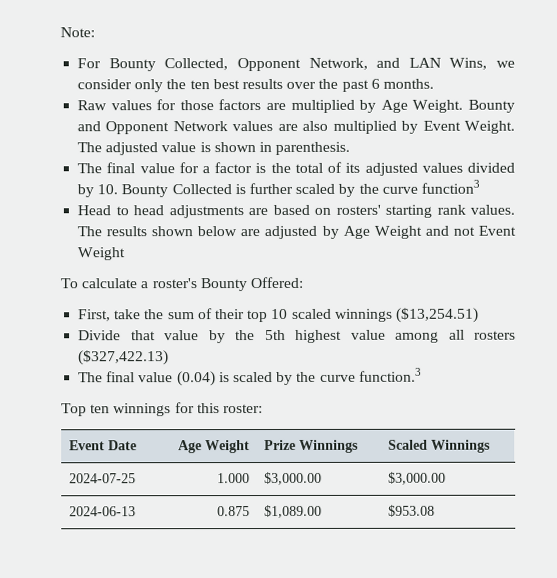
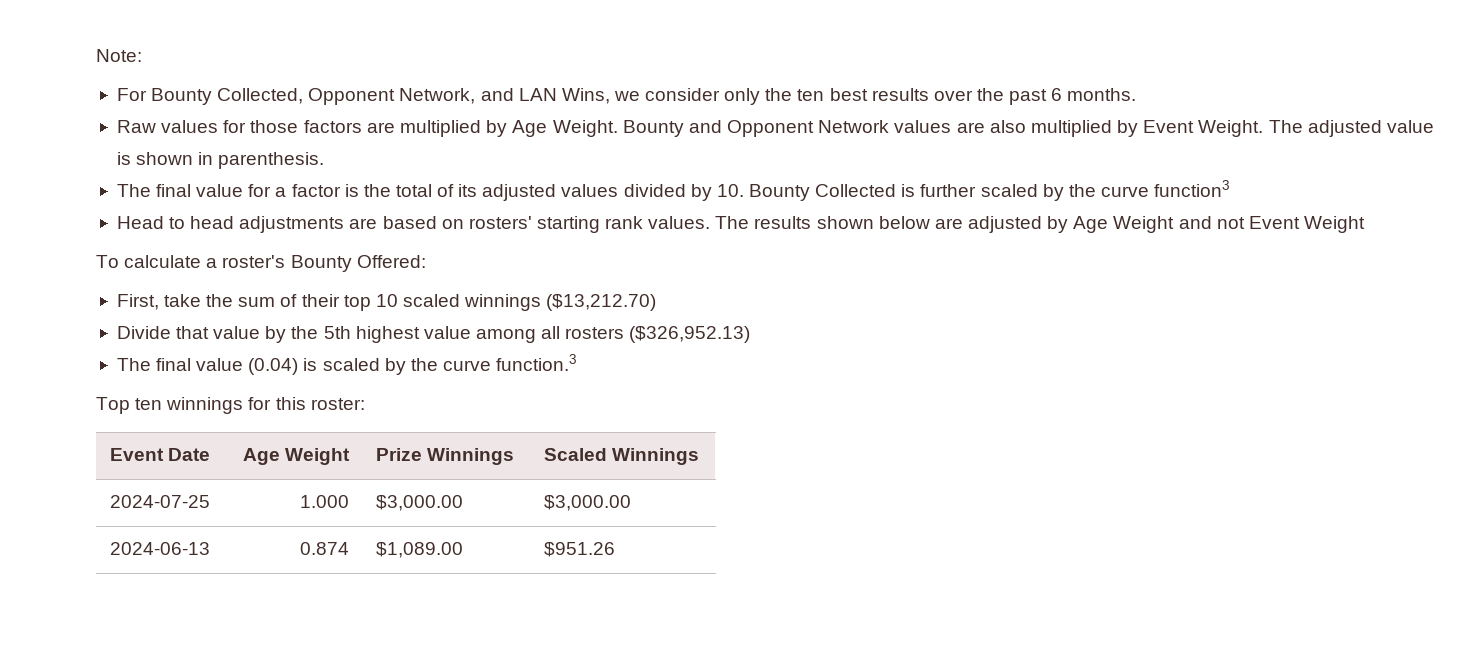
- First, take the sum of their top 10 scaled winnings ($13,254.51)
+ First, take the sum of their top 10 scaled winnings ($13,212.70)
- Divide that value by the 5th highest value among all rosters ($327,422.13)
+ Divide that value by the 5th highest value among all rosters ($326,952.13)
- 2024-06-13 | 0.875 | $1,089.00 | $953.08
+ 2024-06-13 | 0.874 | $1,089.00 | $951.26

